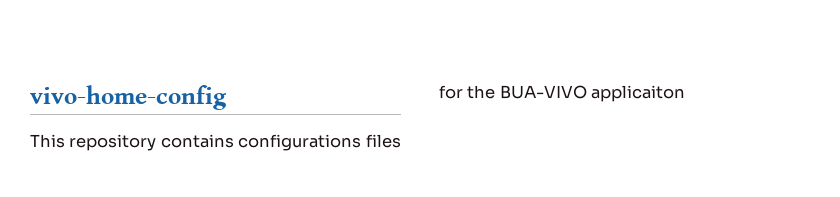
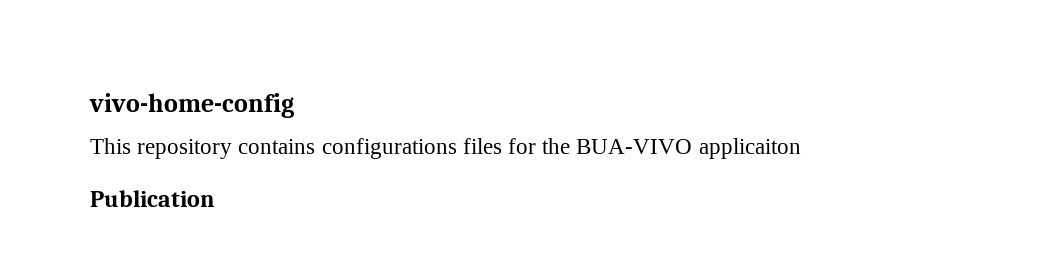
+ Publication

